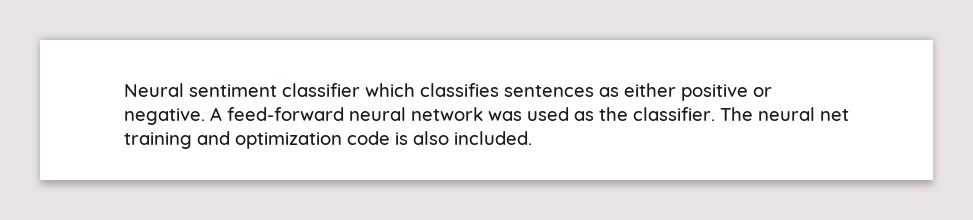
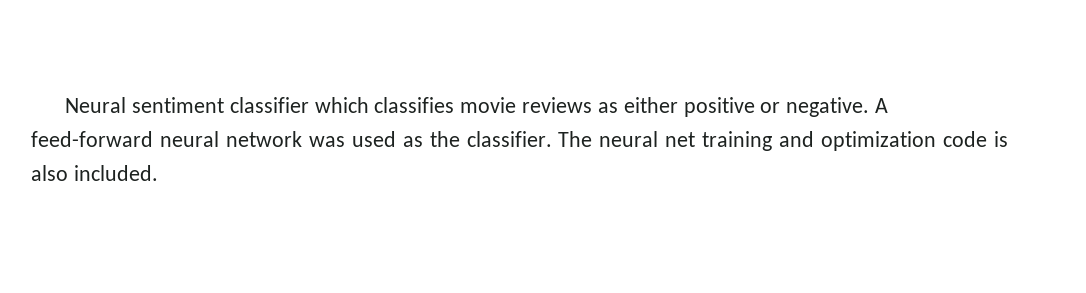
- Neural sentiment classifier which classifies sentences as either positive or negative.
+ Neural sentiment classifier which classifies movie reviews as either positive or negative.

